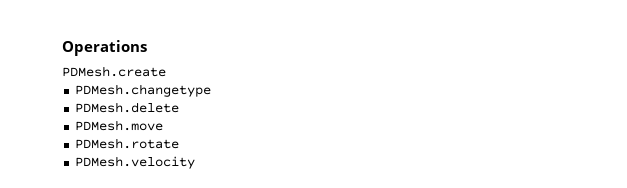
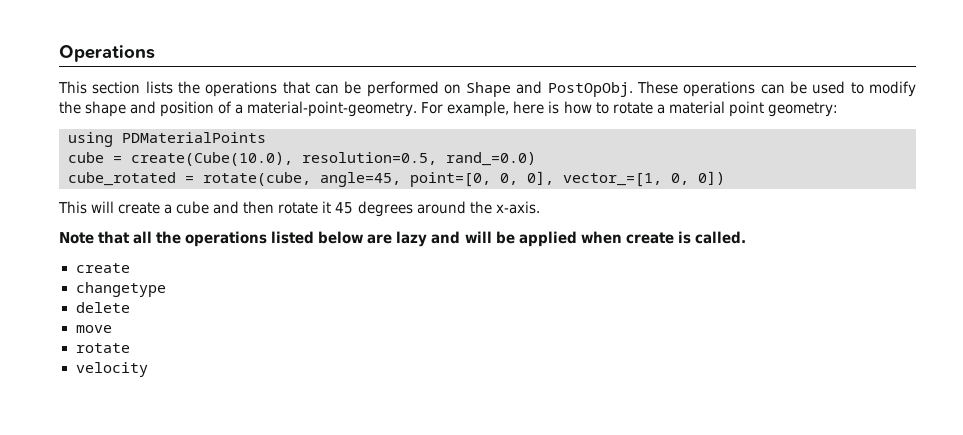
- PDMesh.create
- PDMesh.changetype
- PDMesh.delete
- PDMesh.move
- PDMesh.rotate
- PDMesh.velocity
+ This section lists the operations that can be performed on Shape and PostOpObj. These operations can be used to modify the shape and position of a material-point-geometry. For example, here is how to rotate a material point geometry:
+ using PDMaterialPoints
+ cube = create(Cube(10.0), resolution=0.5, rand_=0.0)
+ cube_rotated = rotate(cube, angle=45, point=[0, 0, 0], vector_=[1, 0, 0])
+ This will create a cube and then rotate it 45 degrees around the x-axis.
+ Note that all the operations listed below are lazy and will be applied when create is called.
+ create
+ changetype
+ delete
+ move
+ rotate
+ velocity

